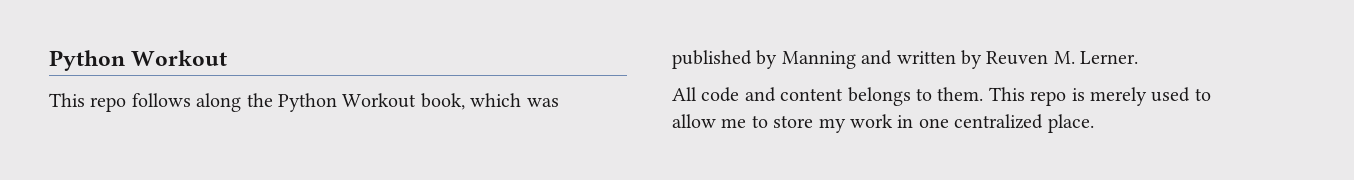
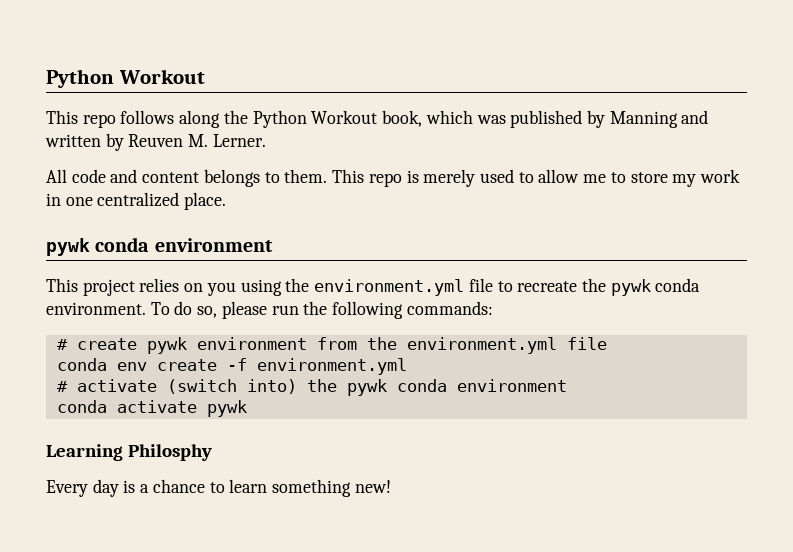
  This repo is merely used to allow me to store my work in one centralized place.
+ pywk conda environment
+ This project relies on you using the environment.yml file to recreate the pywk conda environment. To do so, please run the following commands:
+ # create pywk environment from the environment.yml file
+ conda env create -f environment.yml
+ # activate (switch into) the pywk conda environment
+ conda activate pywk
+ Learning Philosphy
+ Every day is a chance to learn something new!

